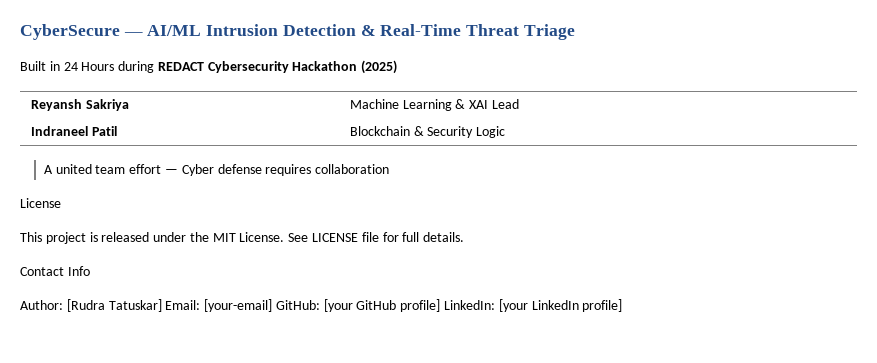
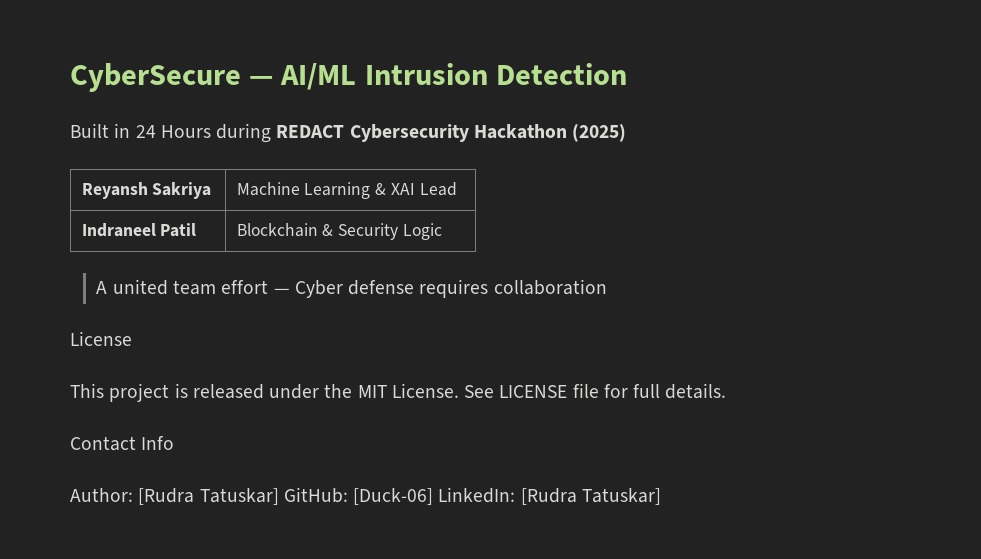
- CyberSecure — AI/ML Intrusion Detection & Real-Time Threat Triage
+ CyberSecure — AI/ML Intrusion Detection
- Author: [Rudra Tatuskar] Email: [your-email] GitHub: [your GitHub profile] LinkedIn: [your LinkedIn profile]
+ Author: [Rudra Tatuskar] GitHub: [Duck-06] LinkedIn: [Rudra Tatuskar]

